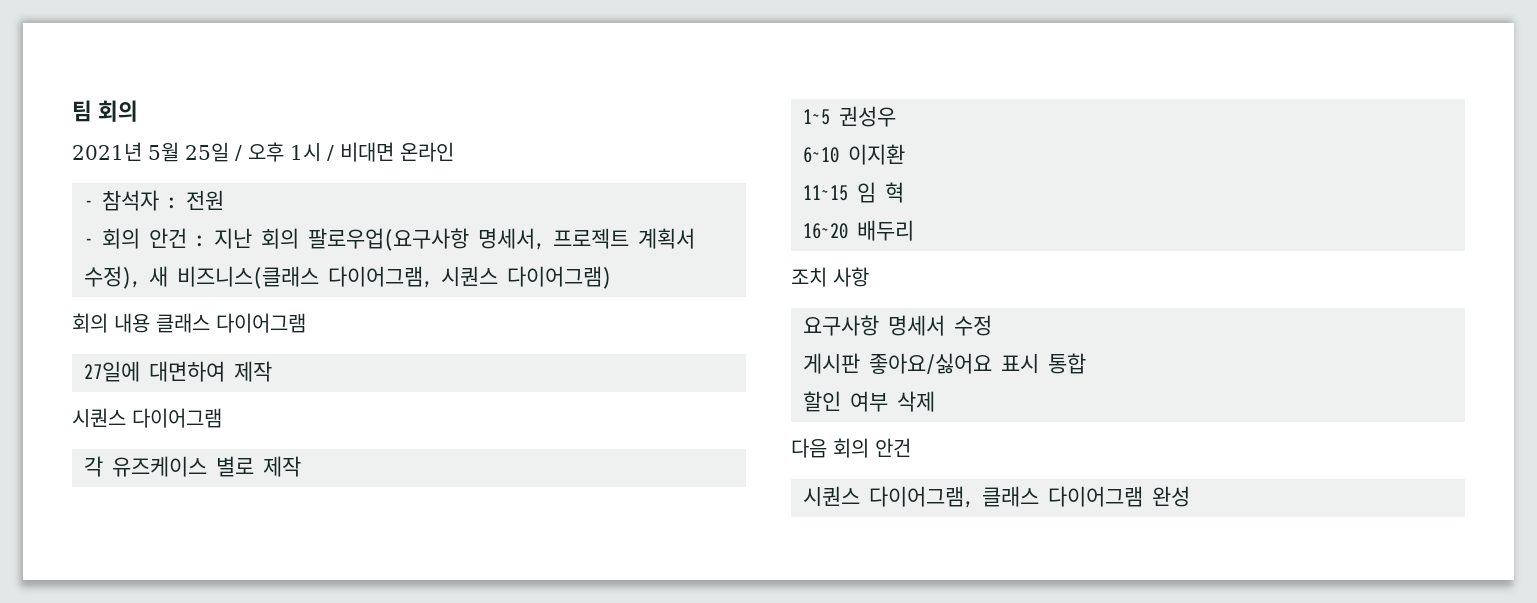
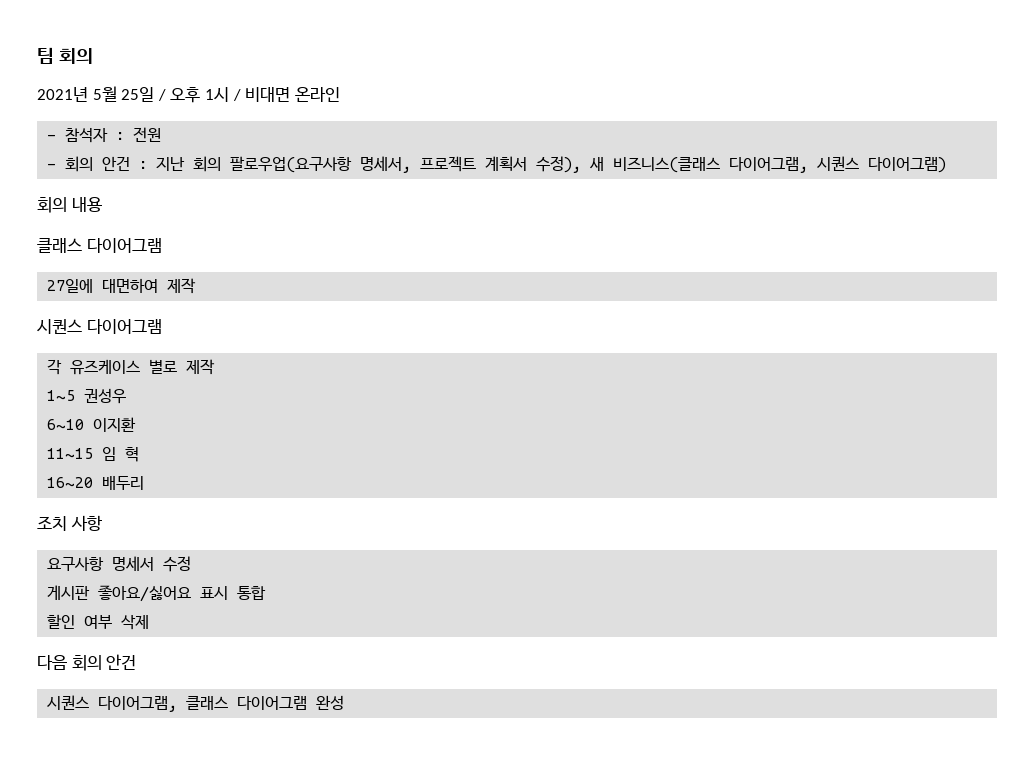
- 회의 내용 클래스 다이어그램
+ 회의 내용
+ 클래스 다이어그램

